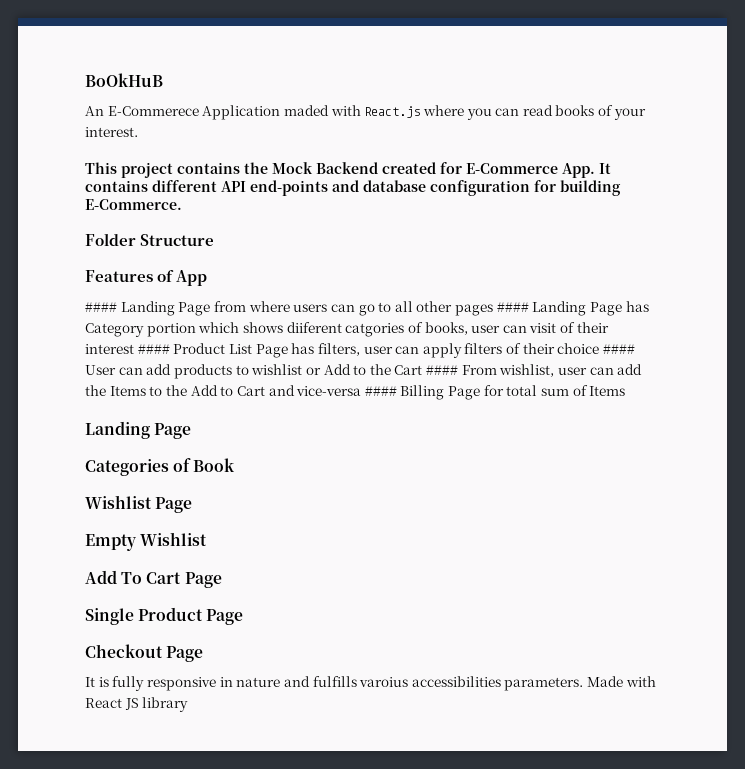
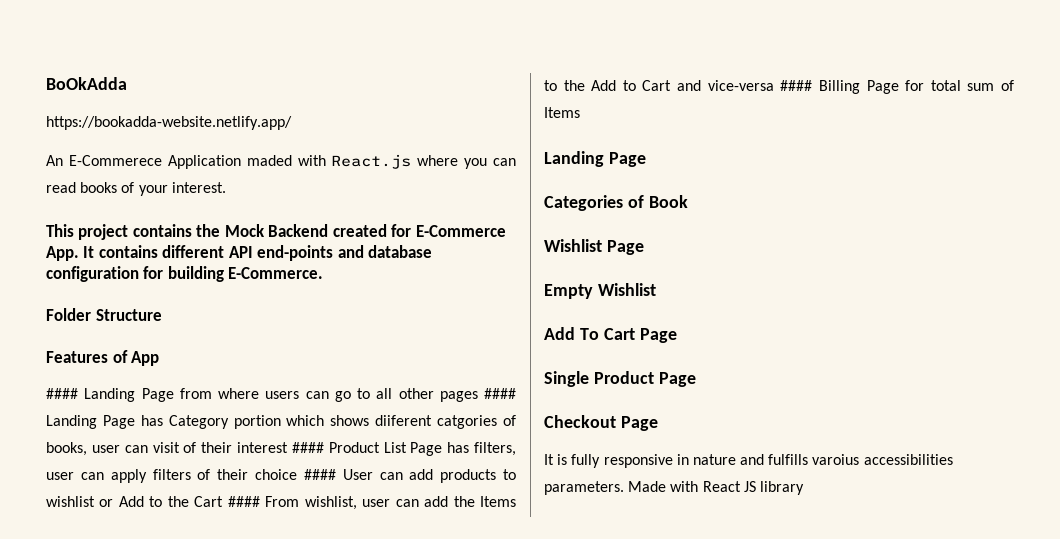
- BoOkHuB
+ BoOkAdda
+ https://bookadda-website.netlify.app/

